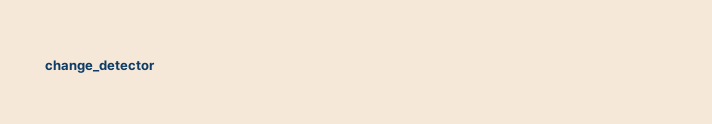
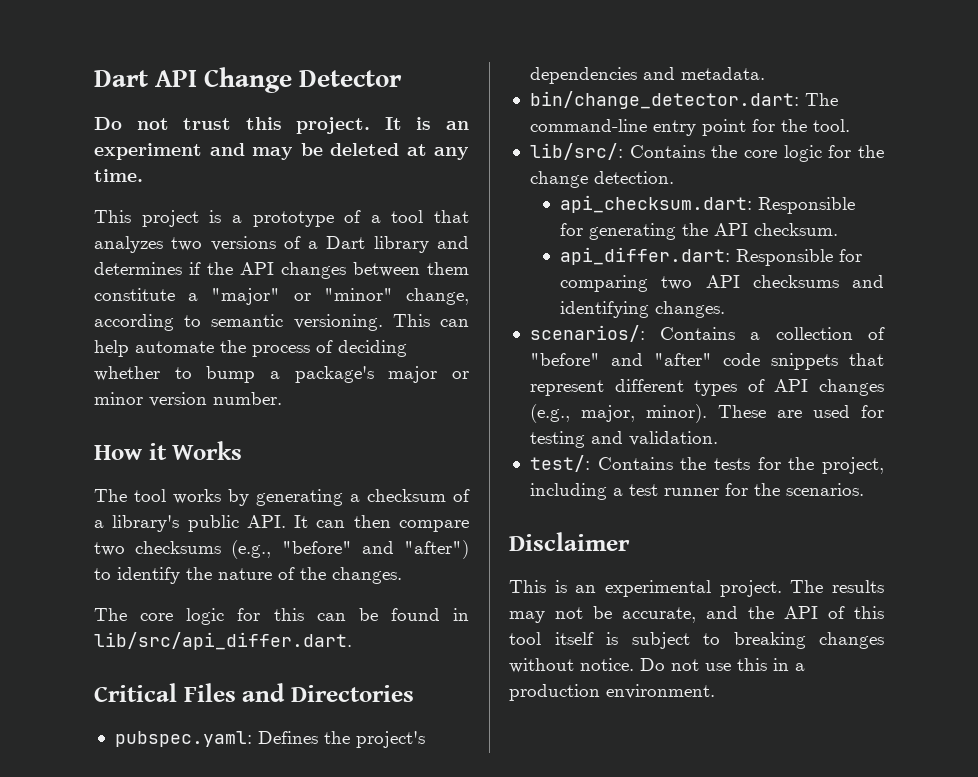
- change_detector
+ Dart API Change Detector
+ Do not trust this project. It is an experiment and may be deleted at any time.
+ This project is a prototype of a tool that analyzes two versions of a Dart library and determines if the API changes between them constitute a "major" or "minor" change, according to semantic versioning. This can help automate the process of deciding whether to bump a package's major or minor version number.
+ How it Works
+ The tool works by generating a checksum of a library's public API. It can then compare two checksums (e.g., "before" and "after") to identify the nature of the changes.
+ The core logic for this can be found in lib/src/api_differ.dart.
+ Critical Files and Directories
+ pubspec.yaml: Defines the project's dependencies and metadata.
+ bin/change_detector.dart: The command-line entry point for the tool.
+ lib/src/: Contains the core logic for the change detection.
+ api_checksum.dart: Responsible for generating the API checksum.
+ api_differ.dart: Responsible for comparing two API checksums and identifying changes.
+ scenarios/: Contains a collection of "before" and "after" code snippets that represent different types of API changes (e.g., major, minor). These are used for testing and validation.
+ test/: Contains the tests for the project, including a test runner for the scenarios.
+ Disclaimer
+ This is an experimental project. The results may not be accurate, and the API of this tool itself is subject to breaking changes without notice. Do not use this in a production environment.

